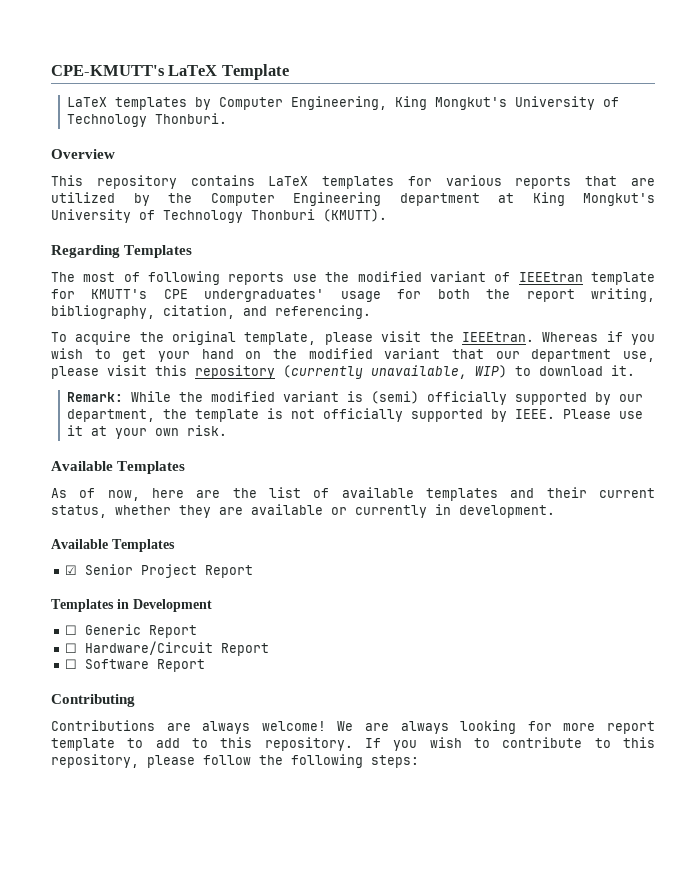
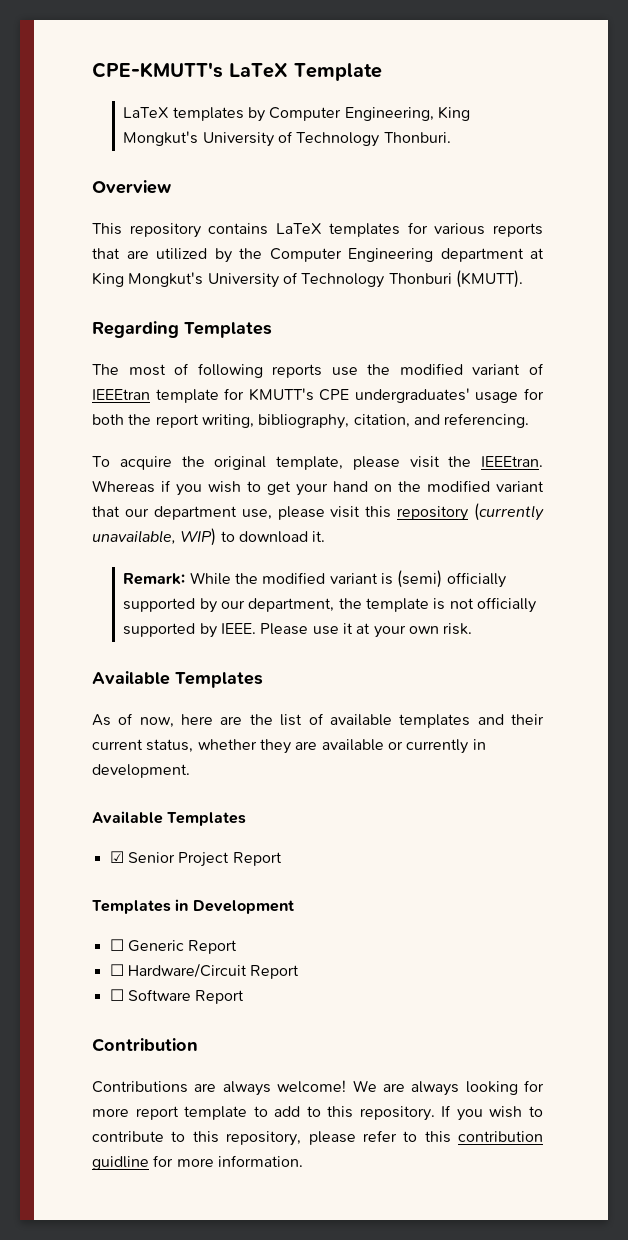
- Contributing
+ Contribution
- If you wish to contribute to this repository, please follow the following steps:
+ If you wish to contribute to this repository, please refer to this contribution guidline for more information.

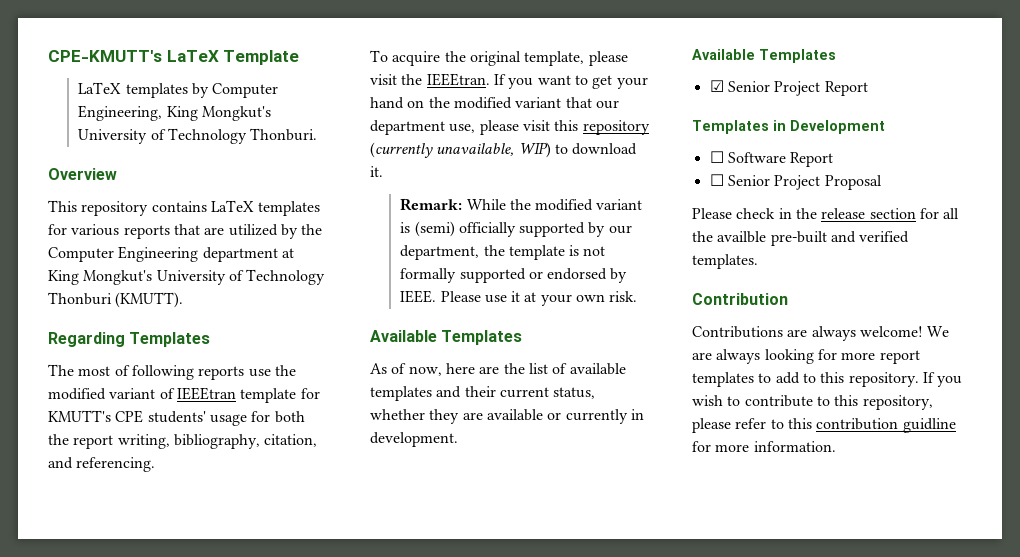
- The most of following reports use the modified variant of IEEEtran template for KMUTT's CPE undergraduates' usage for both the report writing, bibliography, citation, and referencing.
+ The most of following reports use the modified variant of IEEEtran template for KMUTT's CPE students' usage for both the report writing, bibliography, citation, and referencing.
- Whereas if you wish to get your hand on the modified variant that our department use, please visit this repository (currently unavailable, WIP) to download it.
+ If you want to get your hand on the modified variant that our department use, please visit this repository (currently unavailable, WIP) to download it.
- Remark: While the modified variant is (semi) officially supported by our department, the template is not officially supported by IEEE.
+ Remark: While the modified variant is (semi) officially supported by our department, the template is not formally supported or endorsed by IEEE.
- ☐ Generic Report
- ☐ Hardware/Circuit Report
  ☐ Software Report
+ ☐ Senior Project Proposal
+ Please check in the release section for all the availble pre-built and verified templates.
- We are always looking for more report template to add to this repository.
+ We are always looking for more report templates to add to this repository.

